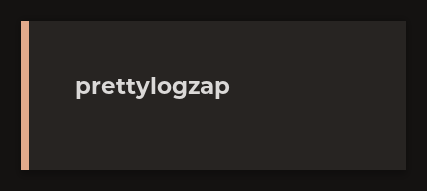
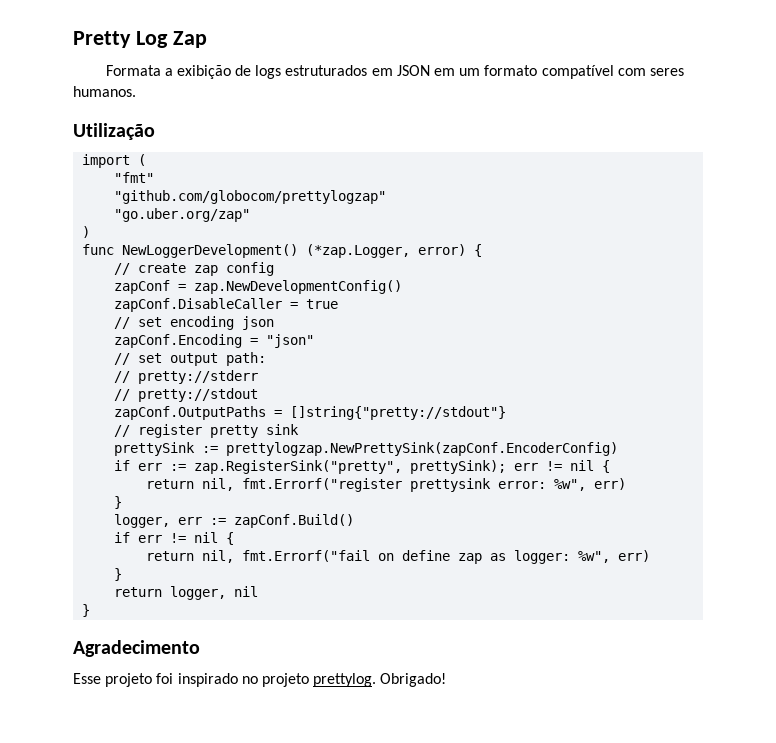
- prettylogzap
+ Pretty Log Zap
+ Formata a exibição de logs estruturados em JSON em um formato compatível com seres humanos.
+ Utilização
+ import (
+ "fmt"
+ "github.com/globocom/prettylogzap"
+ "go.uber.org/zap"
+ )
+ func NewLoggerDevelopment() (*zap.Logger, error) {
+ // create zap config
+ zapConf = zap.NewDevelopmentConfig()
+ zapConf.DisableCaller = true
+ // set encoding json
+ zapConf.Encoding = "json"
+ // set output path:
+ // pretty://stderr
+ // pretty://stdout
+ zapConf.OutputPaths = []string{"pretty://stdout"}
+ // register pretty sink
+ prettySink := prettylogzap.NewPrettySink(zapConf.EncoderConfig)
+ if err := zap.RegisterSink("pretty", prettySink); err != nil {
+ return nil, fmt.Errorf("register prettysink error: %w", err)
+ }
+ logger, err := zapConf.Build()
+ if err != nil {
+ return nil, fmt.Errorf("fail on define zap as logger: %w", err)
+ }
+ return logger, nil
+ }
+ Agradecimento
+ Esse projeto foi inspirado no projeto prettylog. Obrigado!

